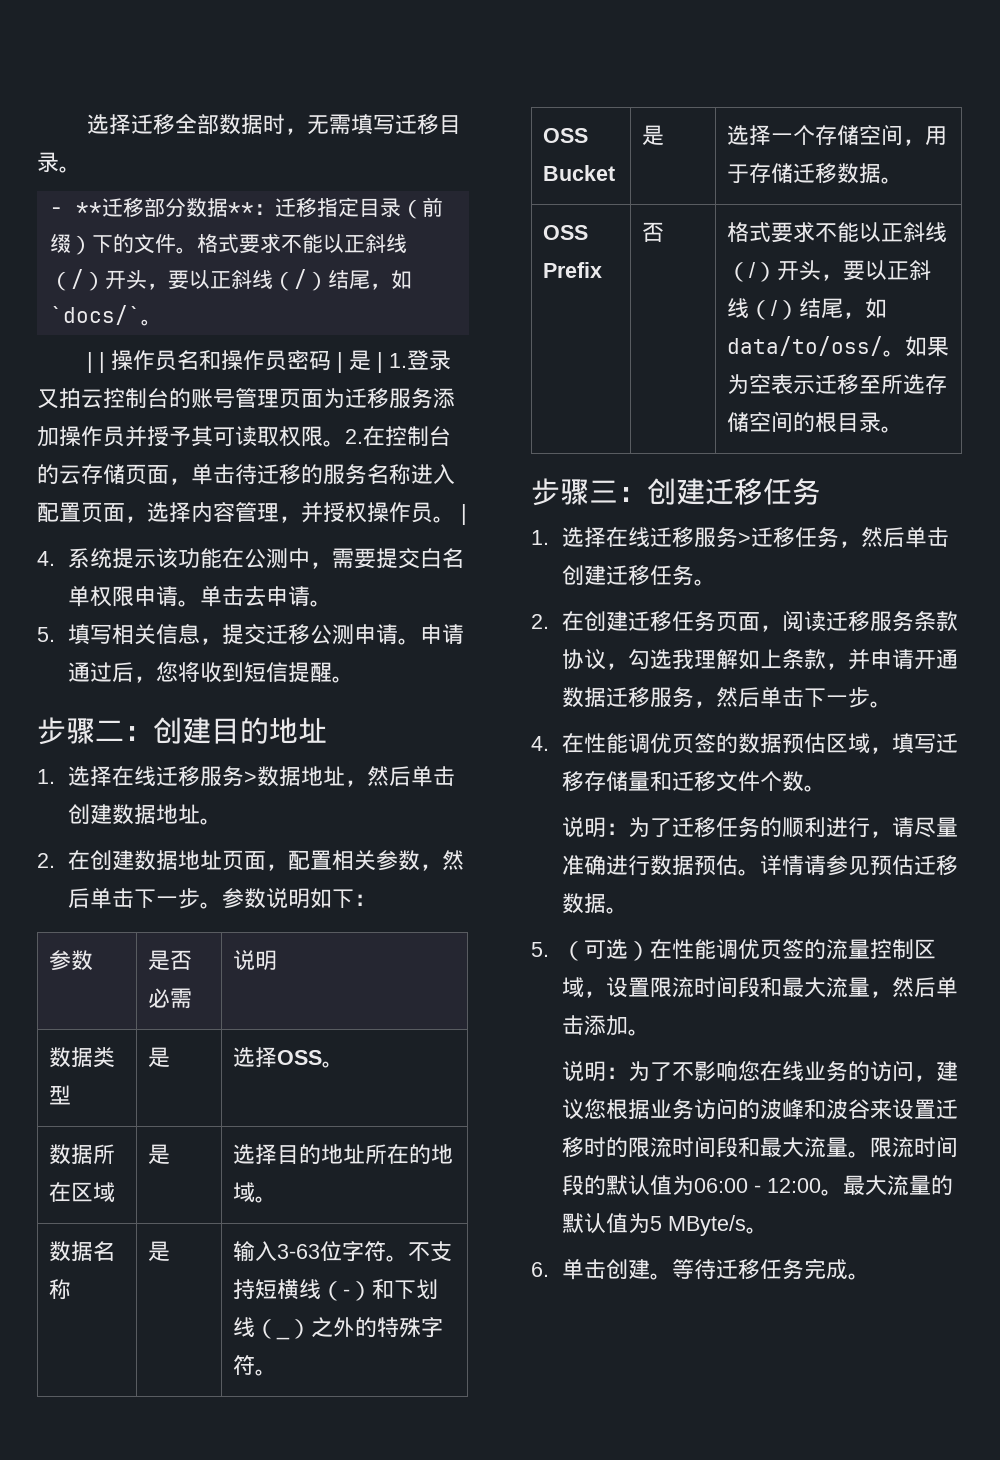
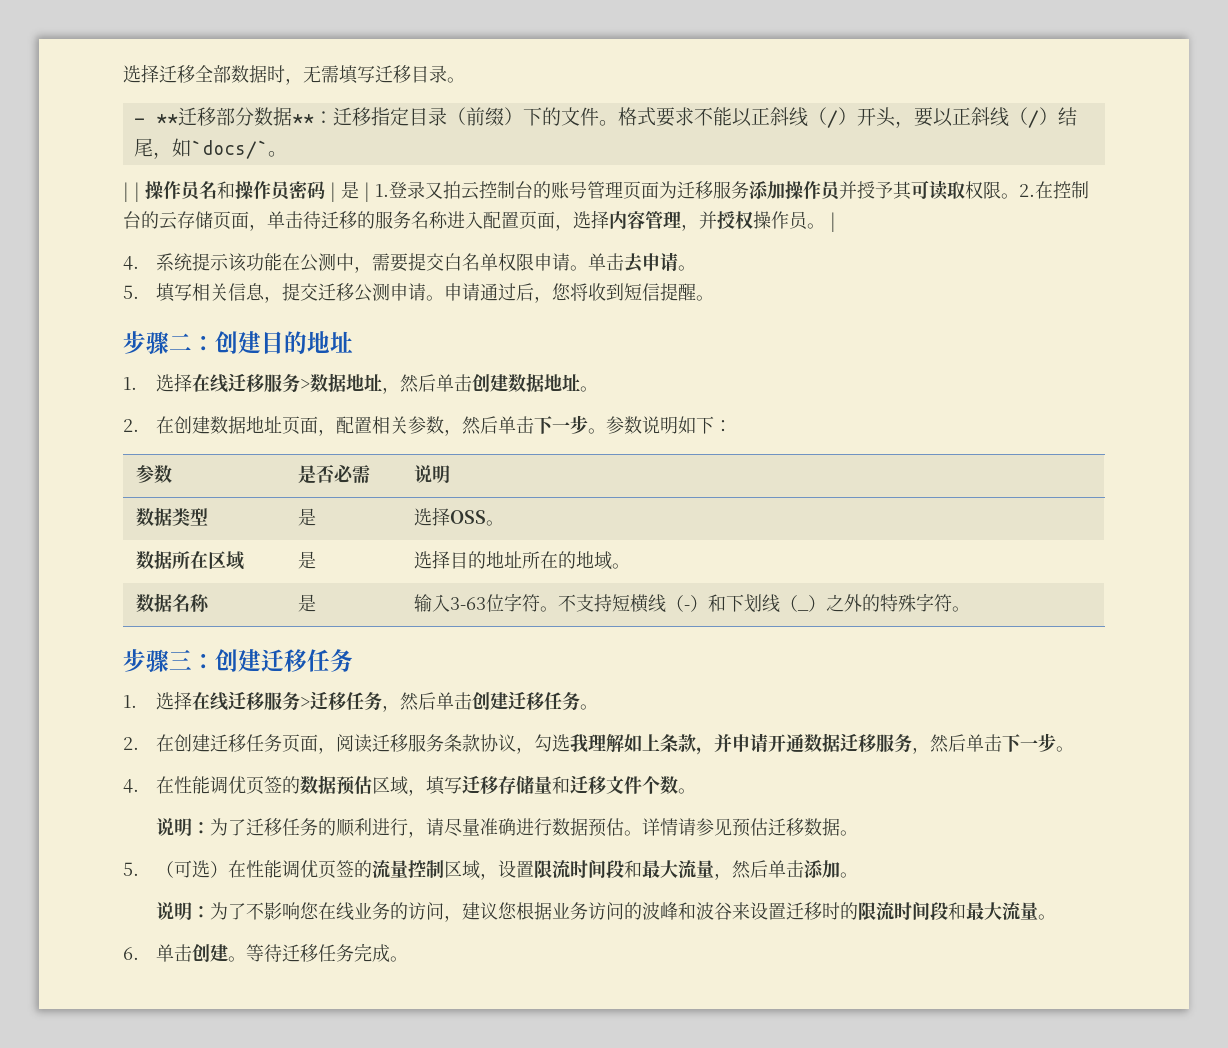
- OSS Bucket | 是 | 选择一个存储空间，用于存储迁移数据。
- OSS Prefix | 否 | 格式要求不能以正斜线（/）开头，要以正斜线（/）结尾，如data/to/oss/。如果为空表示迁移至所选存储空间的根目录。
- 限流时间段的默认值为06:00 - 12:00。最大流量的默认值为5 MByte/s。

